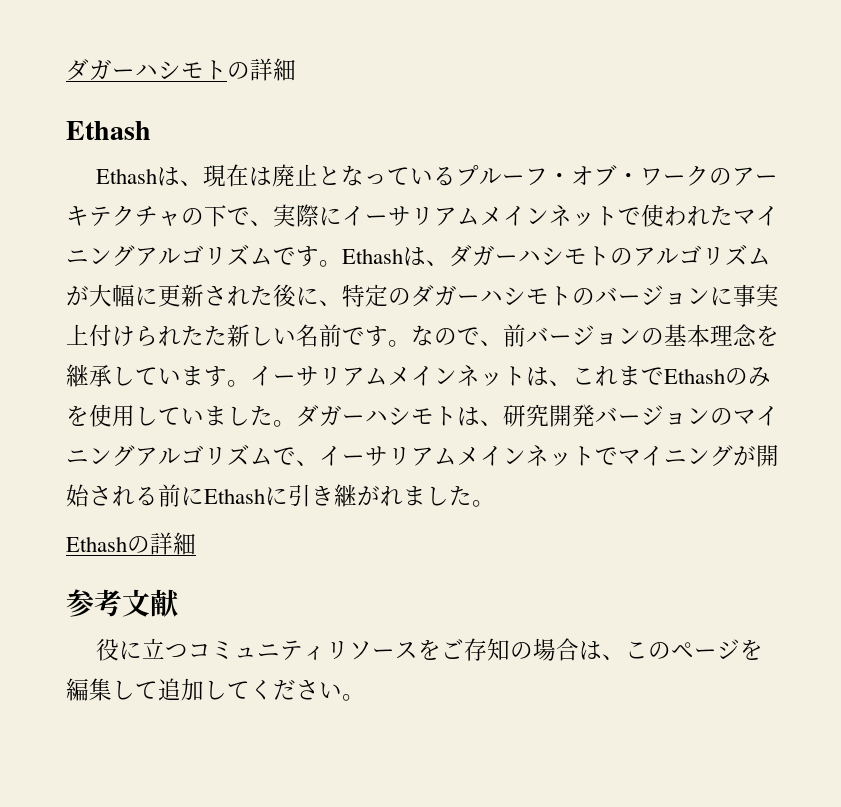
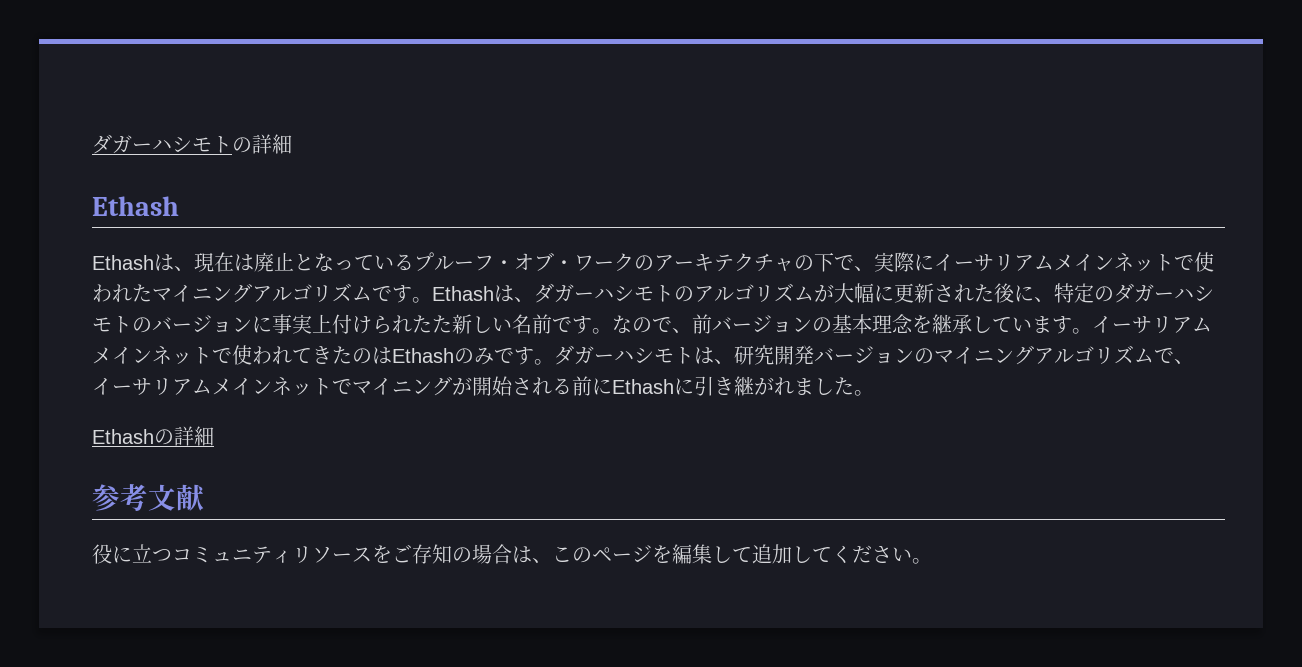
- イーサリアムメインネットは、これまでEthashのみを使用していました。
+ イーサリアムメインネットで使われてきたのはEthashのみです。

